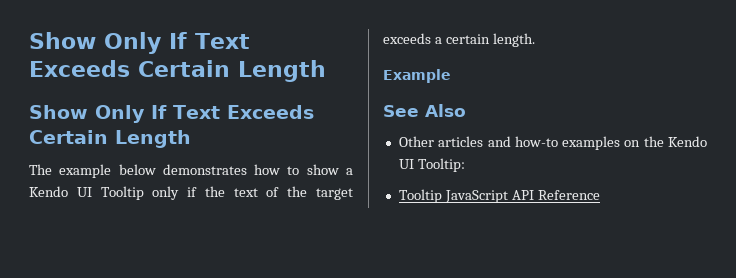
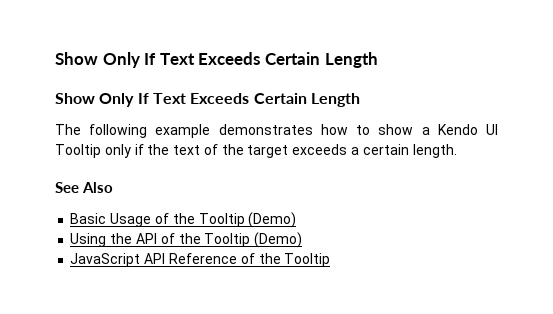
- The example below demonstrates how to show a Kendo UI Tooltip only if the text of the target exceeds a certain length.
+ The following example demonstrates how to show a Kendo UI Tooltip only if the text of the target exceeds a certain length.
- Example
- Other articles and how-to examples on the Kendo UI Tooltip:
- Tooltip JavaScript API Reference
+ Basic Usage of the Tooltip (Demo)
+ Using the API of the Tooltip (Demo)
+ JavaScript API Reference of the Tooltip

